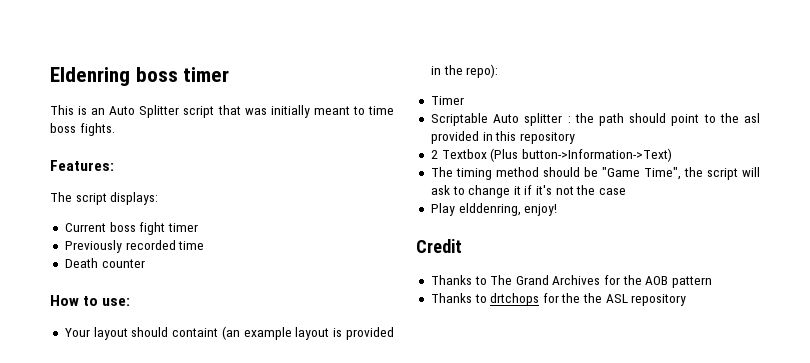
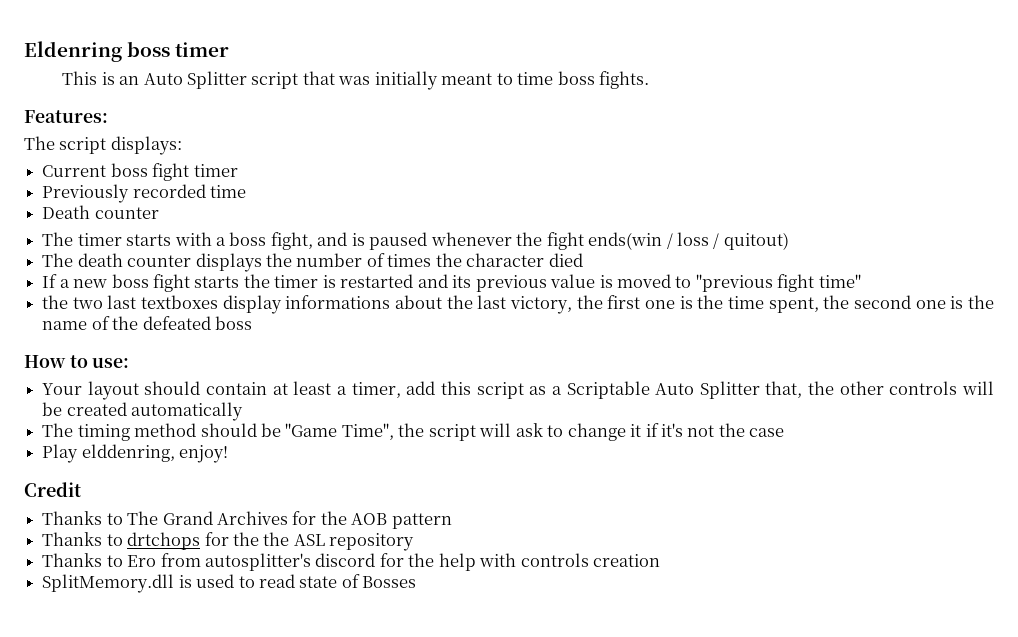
+ The timer starts with a boss fight, and is paused whenever the fight ends(win / loss / quitout)
+ The death counter displays the number of times the character died
+ If a new boss fight starts the timer is restarted and its previous value is moved to "previous fight time"
+ the two last textboxes display informations about the last victory, the first one is the time spent, the second one is the name of the defeated boss
- Your layout should containt (an example layout is provided in the repo):
- Timer
- Scriptable Auto splitter : the path should point to the asl provided in this repository
- 2 Textbox (Plus button->Information->Text)
+ Your layout should contain at least a timer, add this script as a Scriptable Auto Splitter that, the other controls will be created automatically
+ Thanks to Ero from autosplitter's discord for the help with controls creation
+ SplitMemory.dll is used to read state of Bosses

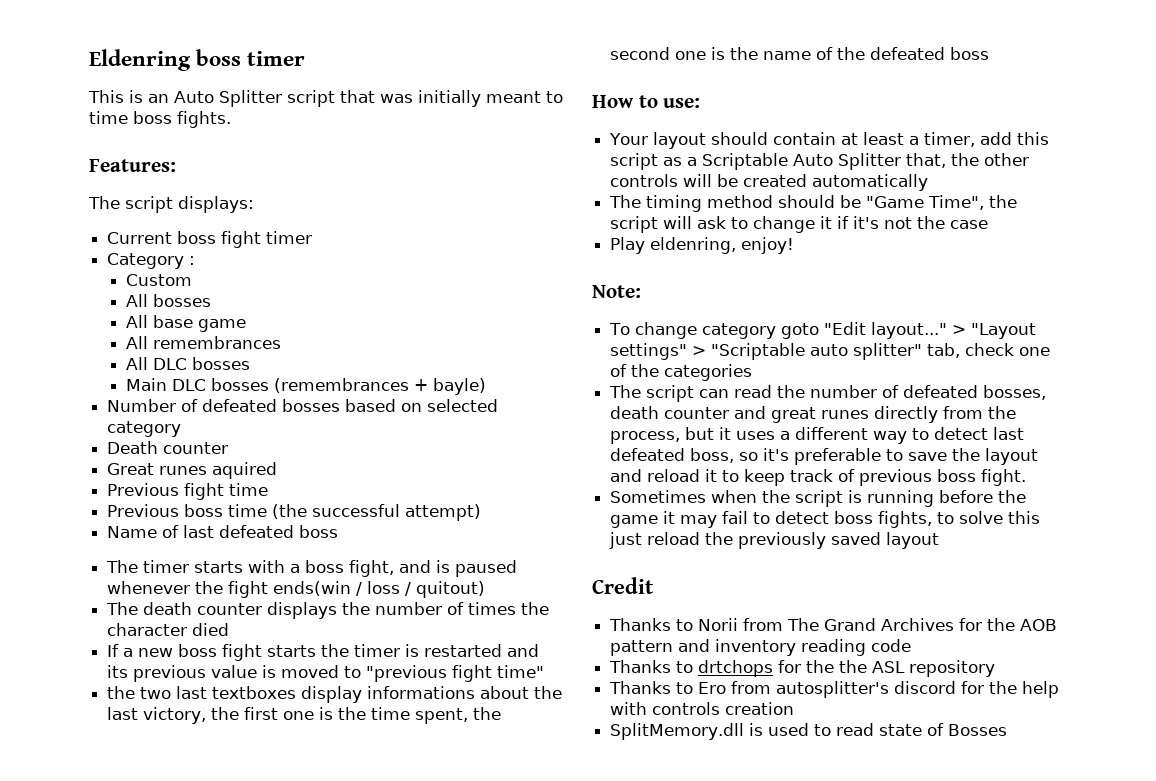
- Previously recorded time
+ Category :
+ Custom
+ All bosses
+ All base game
+ All remembrances
+ All DLC bosses
+ Main DLC bosses (remembrances + bayle)
+ Number of defeated bosses based on selected category
  Death counter
+ Great runes aquired
+ Previous fight time
+ Previous boss time (the successful attempt)
+ Name of last defeated boss
- Play elddenring, enjoy!
+ Play eldenring, enjoy!
+ Note:
+ To change category goto "Edit layout..." > "Layout settings" > "Scriptable auto splitter" tab, check one of the categories
+ The script can read the number of defeated bosses, death counter and great runes directly from the process, but it uses a different way to detect last defeated boss, so it's preferable to save the layout and reload it to keep track of previous boss fight.
+ Sometimes when the script is running before the game it may fail to detect boss fights, to solve this just reload the previously saved layout
- Thanks to The Grand Archives for the AOB pattern
+ Thanks to Norii from The Grand Archives for the AOB pattern and inventory reading code

